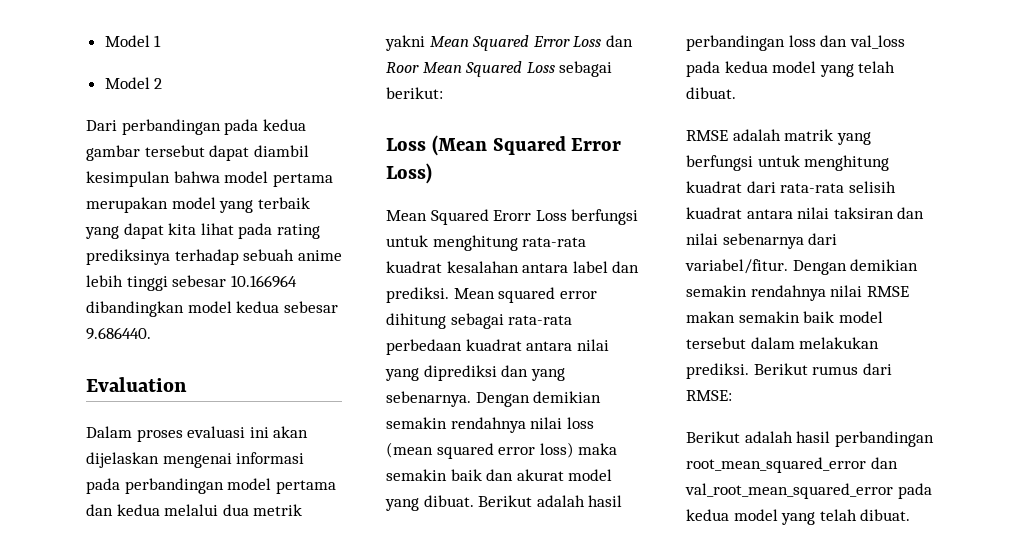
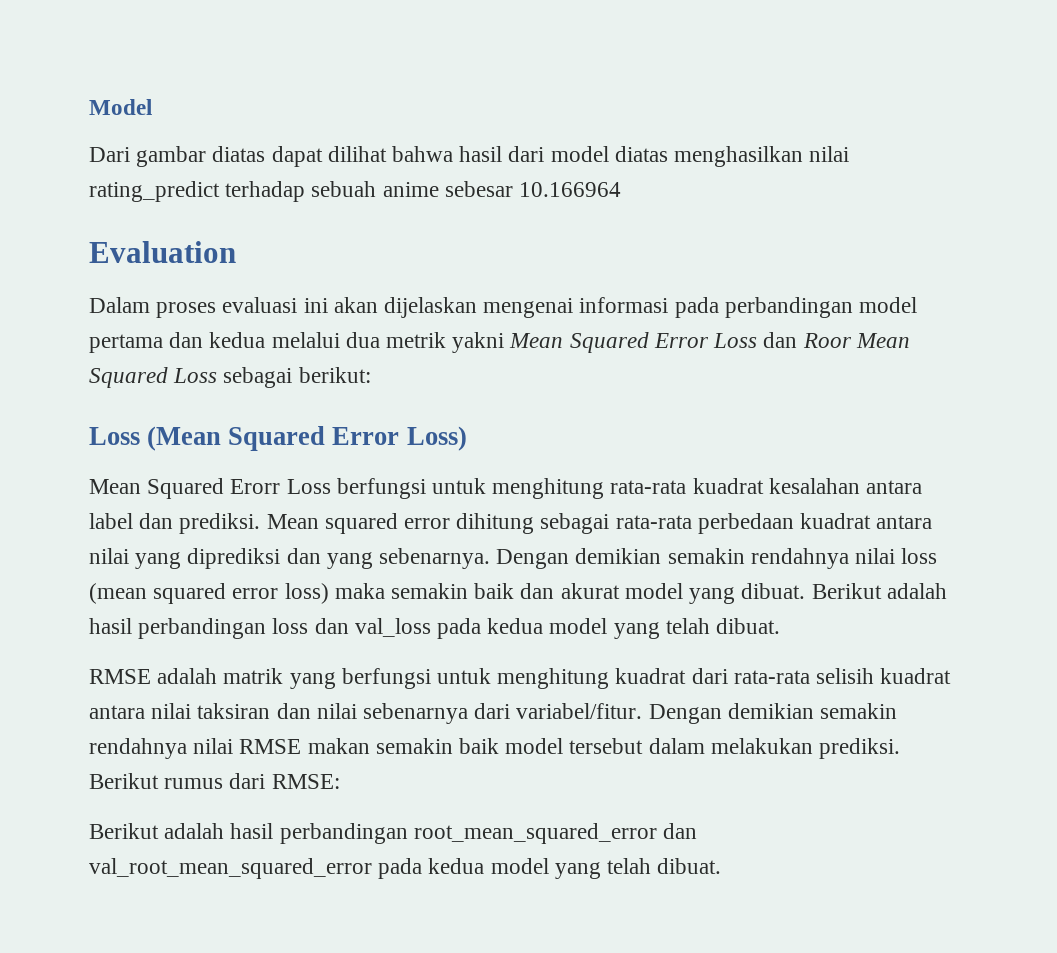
- Model 1
- Model 2
- Dari perbandingan pada kedua gambar tersebut dapat diambil kesimpulan bahwa model pertama merupakan model yang terbaik yang dapat kita lihat pada rating prediksinya terhadap sebuah anime lebih tinggi sebesar 10.166964 dibandingkan model kedua sebesar 9.686440.
+ Model
+ Dari gambar diatas dapat dilihat bahwa hasil dari model diatas menghasilkan nilai rating_predict terhadap sebuah anime sebesar 10.166964

